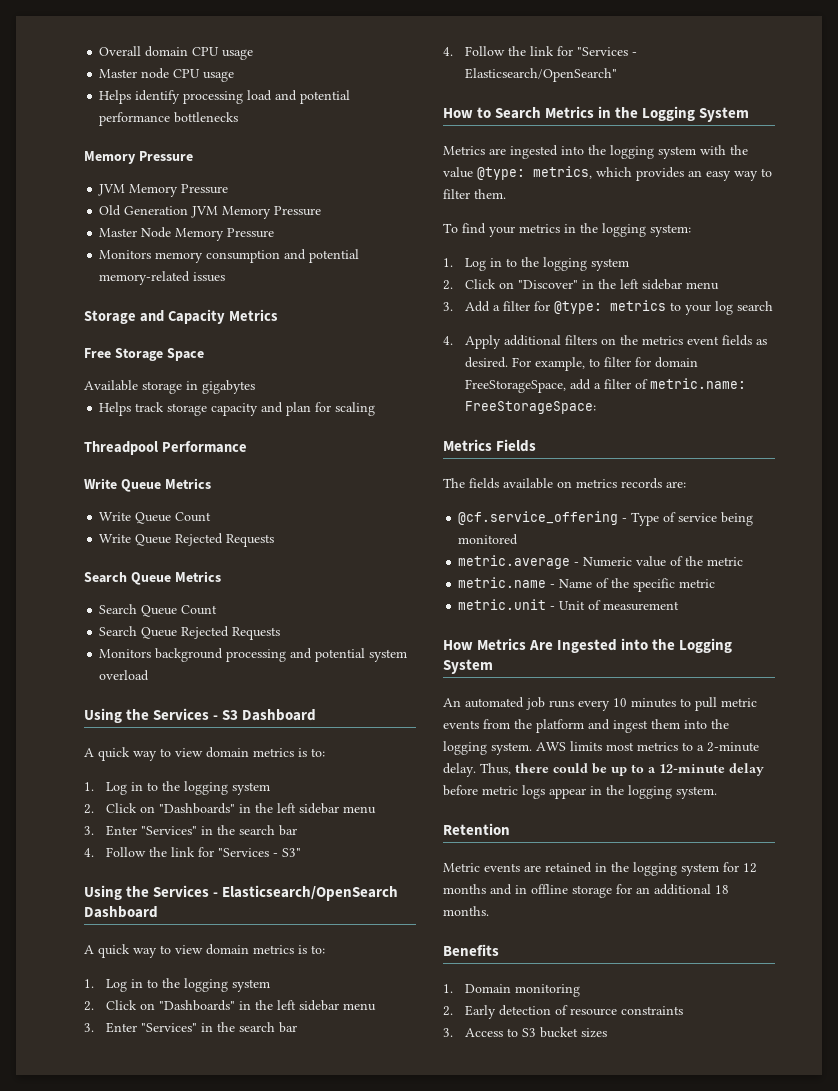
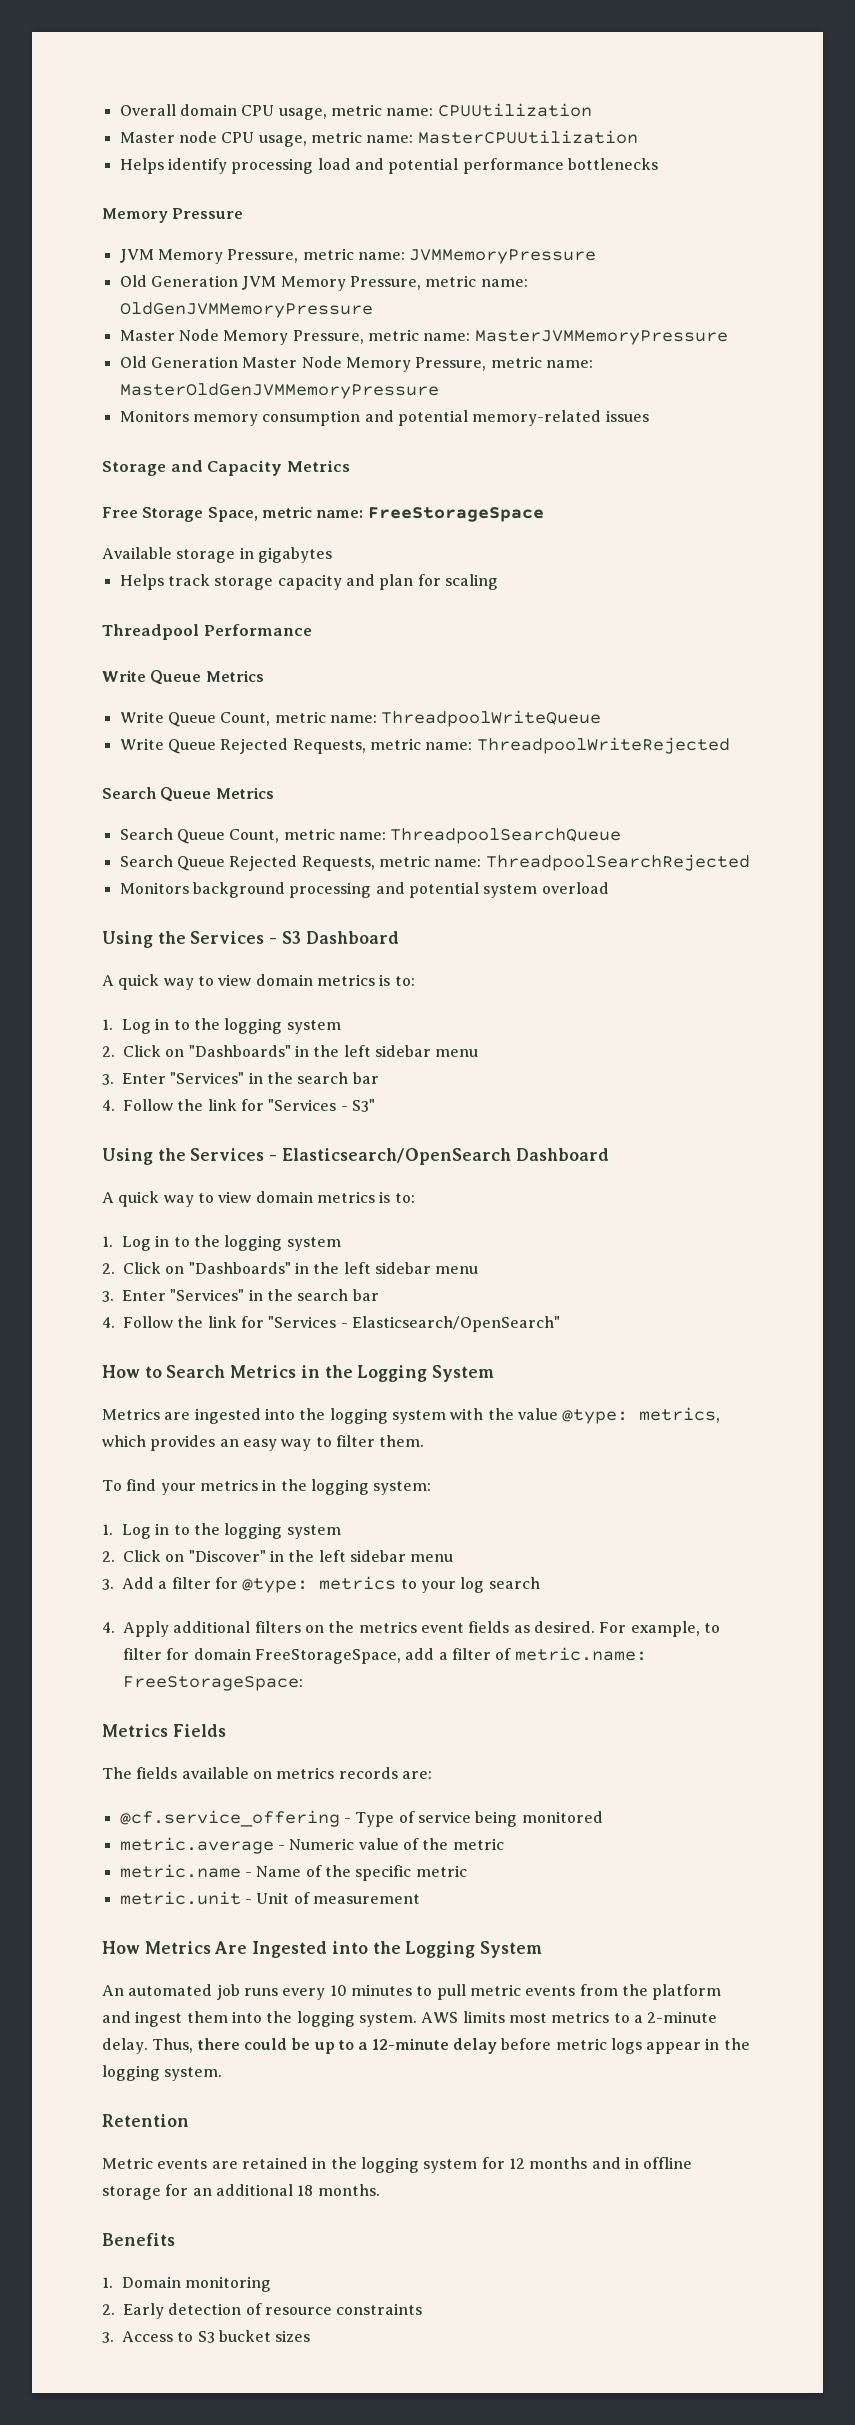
- Overall domain CPU usage
+ Overall domain CPU usage, metric name: CPUUtilization
- Master node CPU usage
+ Master node CPU usage, metric name: MasterCPUUtilization
  Helps identify processing load and potential performance bottlenecks
  Memory Pressure
- JVM Memory Pressure
+ JVM Memory Pressure, metric name: JVMMemoryPressure
- Old Generation JVM Memory Pressure
- Master Node Memory Pressure
+ Old Generation JVM Memory Pressure, metric name: OldGenJVMMemoryPressure
+ Master Node Memory Pressure, metric name: MasterJVMMemoryPressure
+ Old Generation Master Node Memory Pressure, metric name: MasterOldGenJVMMemoryPressure
- Free Storage Space
+ Free Storage Space, metric name: FreeStorageSpace
- Write Queue Count
+ Write Queue Count, metric name: ThreadpoolWriteQueue
- Write Queue Rejected Requests
+ Write Queue Rejected Requests, metric name: ThreadpoolWriteRejected
- Search Queue Count
+ Search Queue Count, metric name: ThreadpoolSearchQueue
- Search Queue Rejected Requests
+ Search Queue Rejected Requests, metric name: ThreadpoolSearchRejected

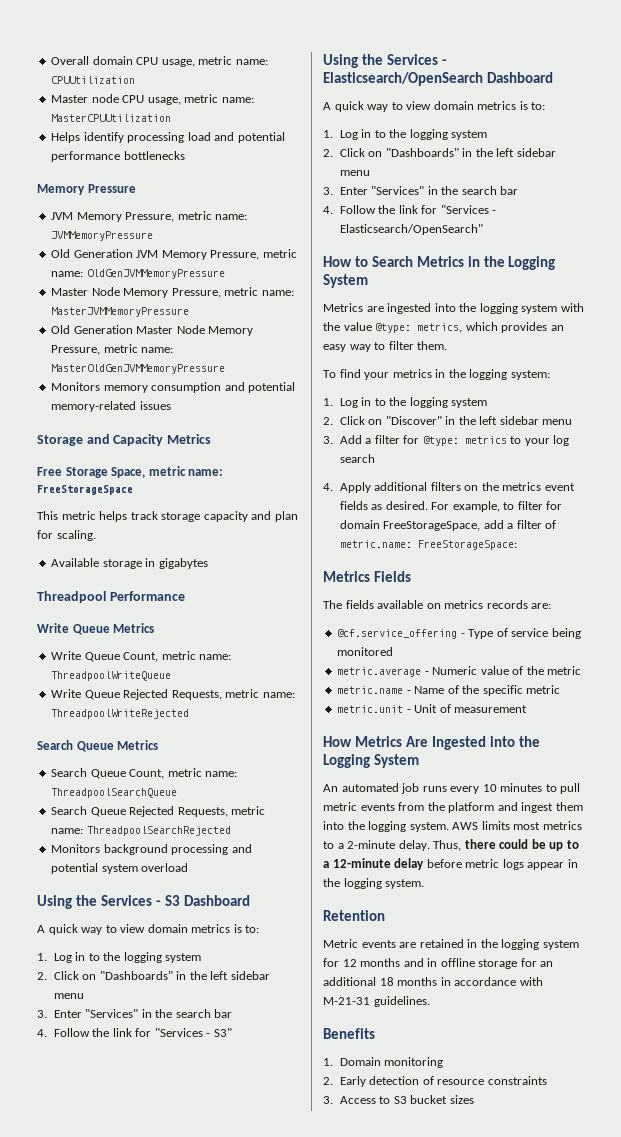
+ This metric helps track storage capacity and plan for scaling.
  Available storage in gigabytes
- Helps track storage capacity and plan for scaling
- Metric events are retained in the logging system for 12 months and in offline storage for an additional 18 months.
+ Metric events are retained in the logging system for 12 months and in offline storage for an additional 18 months in accordance with M-21-31 guidelines.

